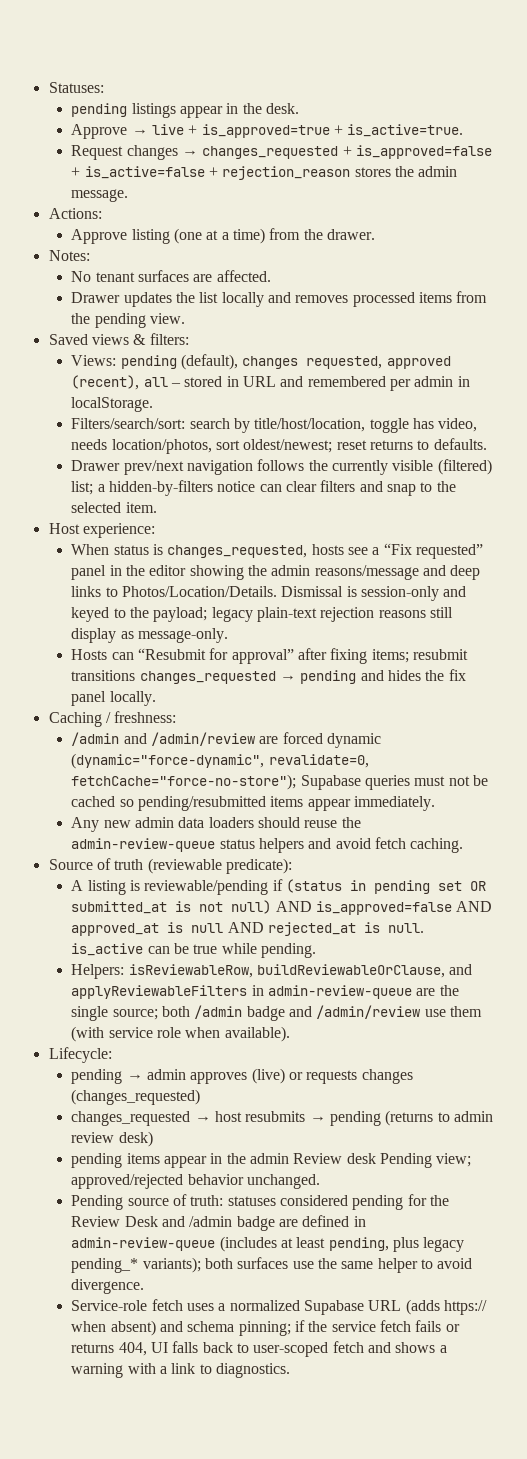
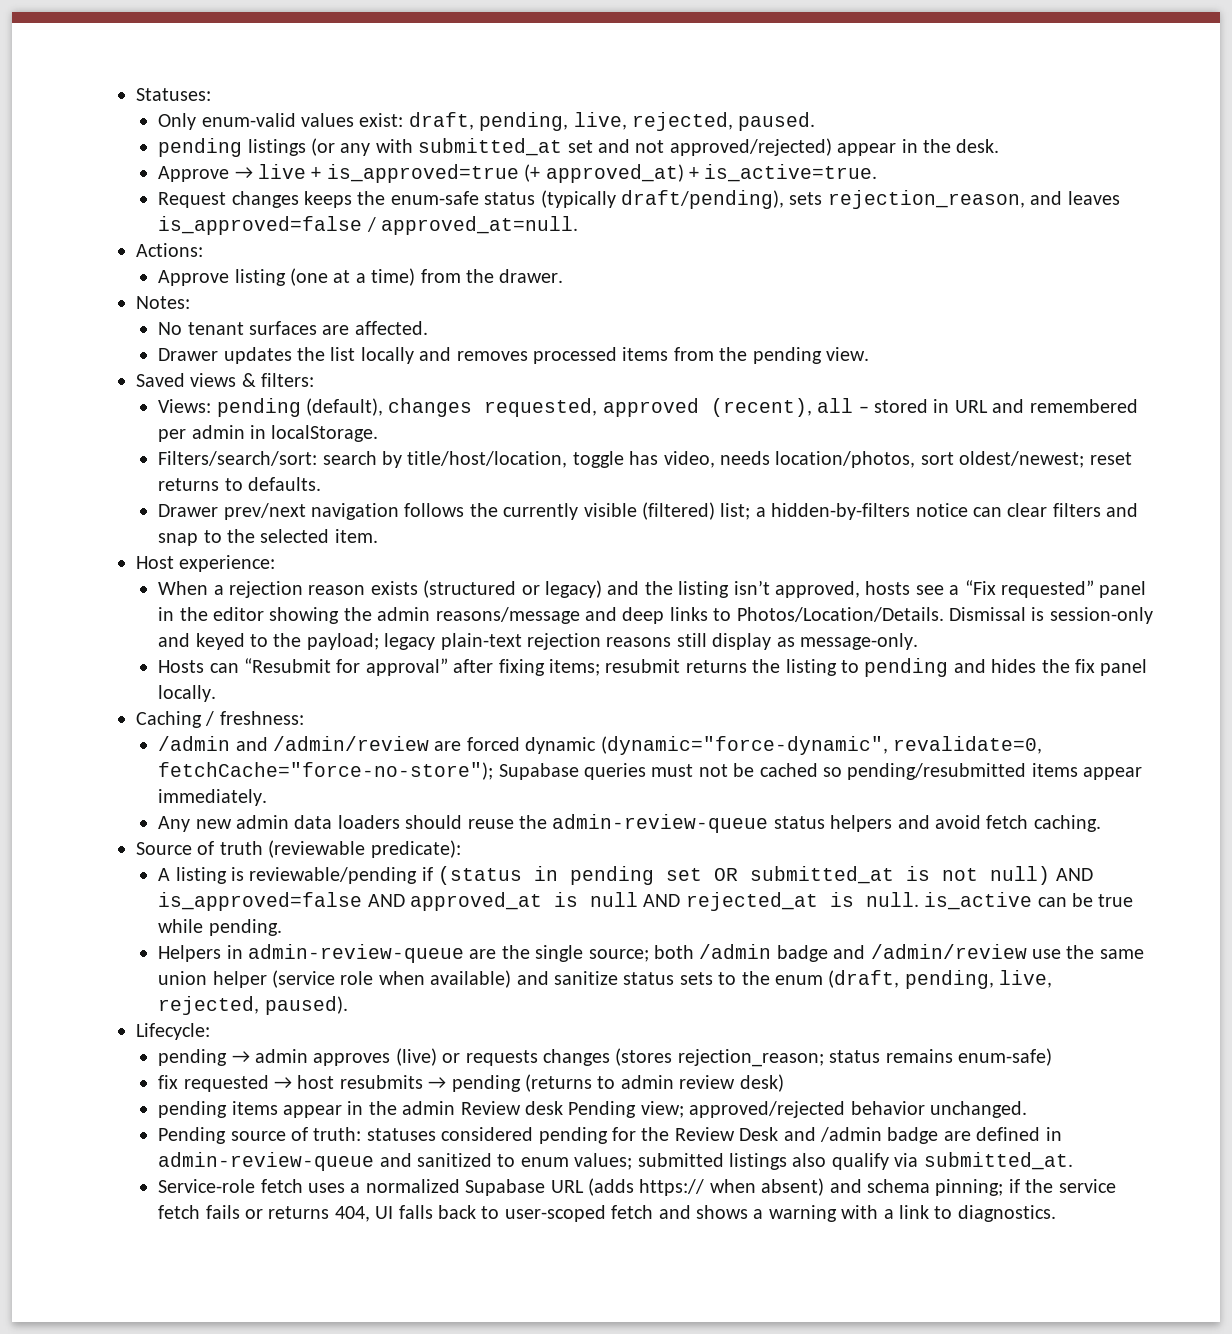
- pending listings appear in the desk.
+ Only enum-valid values exist: draft, pending, live, rejected, paused.
+ pending listings (or any with submitted_at set and not approved/rejected) appear in the desk.
- Approve → live + is_approved=true + is_active=true.
+ Approve → live + is_approved=true (+ approved_at) + is_active=true.
- Request changes → changes_requested + is_approved=false + is_active=false + rejection_reason stores the admin message.
+ Request changes keeps the enum-safe status (typically draft/pending), sets rejection_reason, and leaves is_approved=false / approved_at=null.
- When status is changes_requested, hosts see a “Fix requested” panel in the editor showing the admin reasons/message and deep links to Photos/Location/Details.
+ When a rejection reason exists (structured or legacy) and the listing isn’t approved, hosts see a “Fix requested” panel in the editor showing the admin reasons/message and deep links to Photos/Location/Details.
- Hosts can “Resubmit for approval” after fixing items; resubmit transitions changes_requested → pending and hides the fix panel locally.
+ Hosts can “Resubmit for approval” after fixing items; resubmit returns the listing to pending and hides the fix panel locally.
- Helpers: isReviewableRow, buildReviewableOrClause, and applyReviewableFilters in admin-review-queue are the single source; both /admin badge and /admin/review use them (with service role when available).
+ Helpers in admin-review-queue are the single source; both /admin badge and /admin/review use the same union helper (service role when available) and sanitize status sets to the enum (draft, pending, live, rejected, paused).
- pending → admin approves (live) or requests changes (changes_requested)
- changes_requested → host resubmits → pending (returns to admin review desk)
+ pending → admin approves (live) or requests changes (stores rejection_reason; status remains enum-safe)
+ fix requested → host resubmits → pending (returns to admin review desk)
- Pending source of truth: statuses considered pending for the Review Desk and /admin badge are defined in admin-review-queue (includes at least pending, plus legacy pending_* variants); both surfaces use the same helper to avoid divergence.
+ Pending source of truth: statuses considered pending for the Review Desk and /admin badge are defined in admin-review-queue and sanitized to enum values; submitted listings also qualify via submitted_at.

